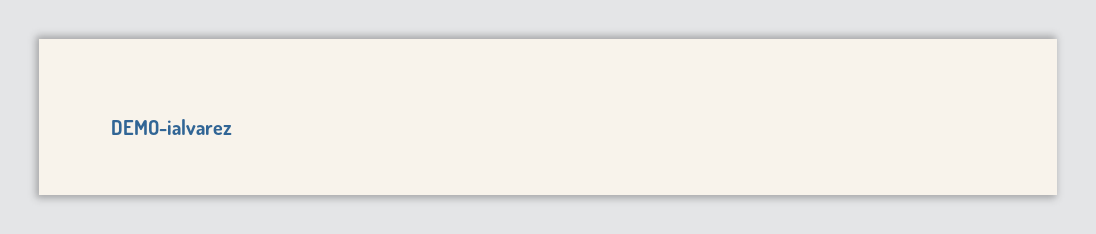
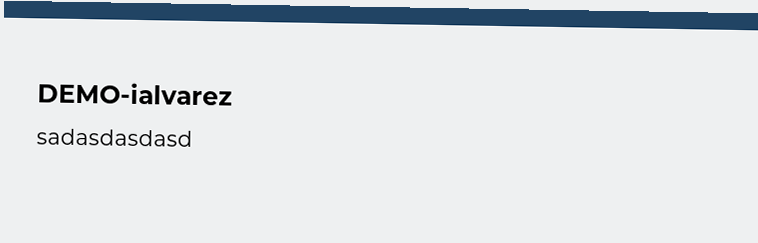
+ sadasdasdasd

